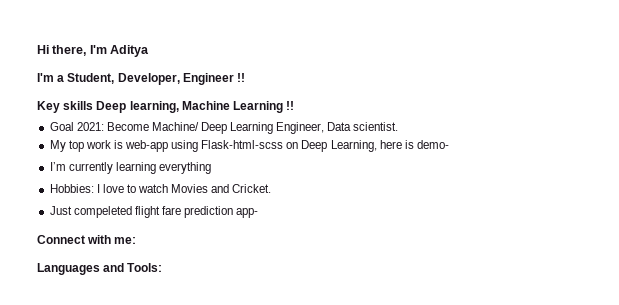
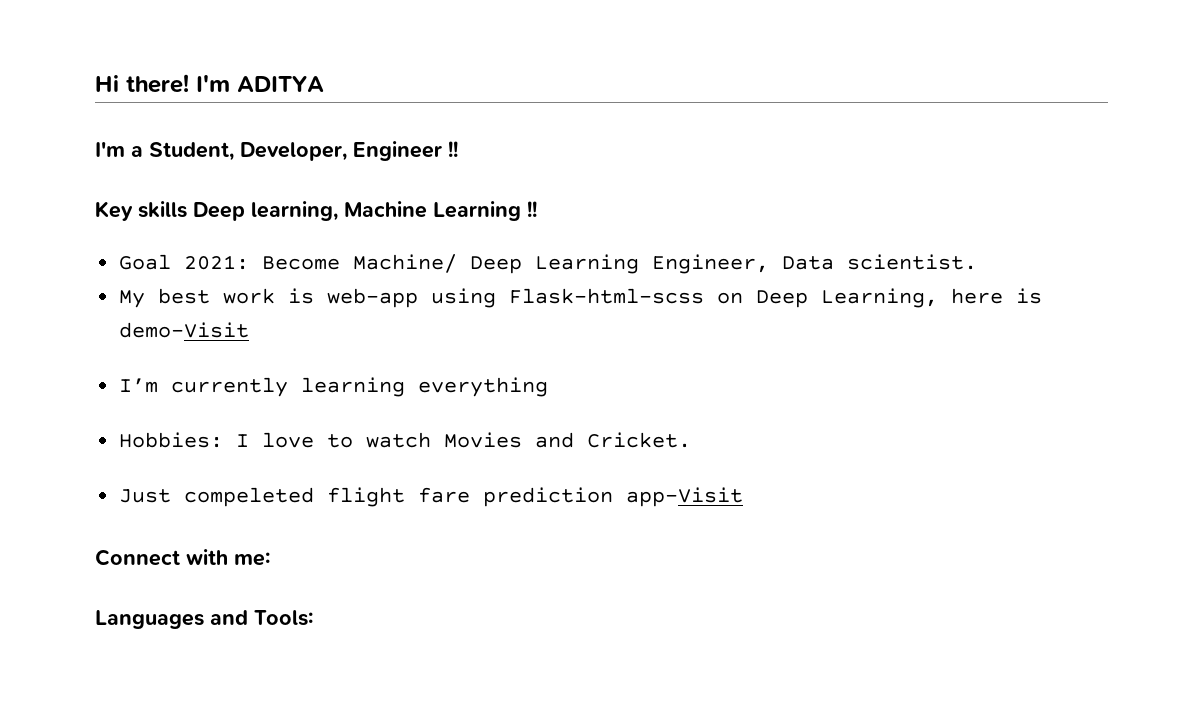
- Hi there, I'm Aditya
+ Hi there! I'm ADITYA
- My top work is web-app using Flask-html-scss on Deep Learning, here is demo-
+ My best work is web-app using Flask-html-scss on Deep Learning, here is demo-Visit
- Just compeleted flight fare prediction app-
+ Just compeleted flight fare prediction app-Visit

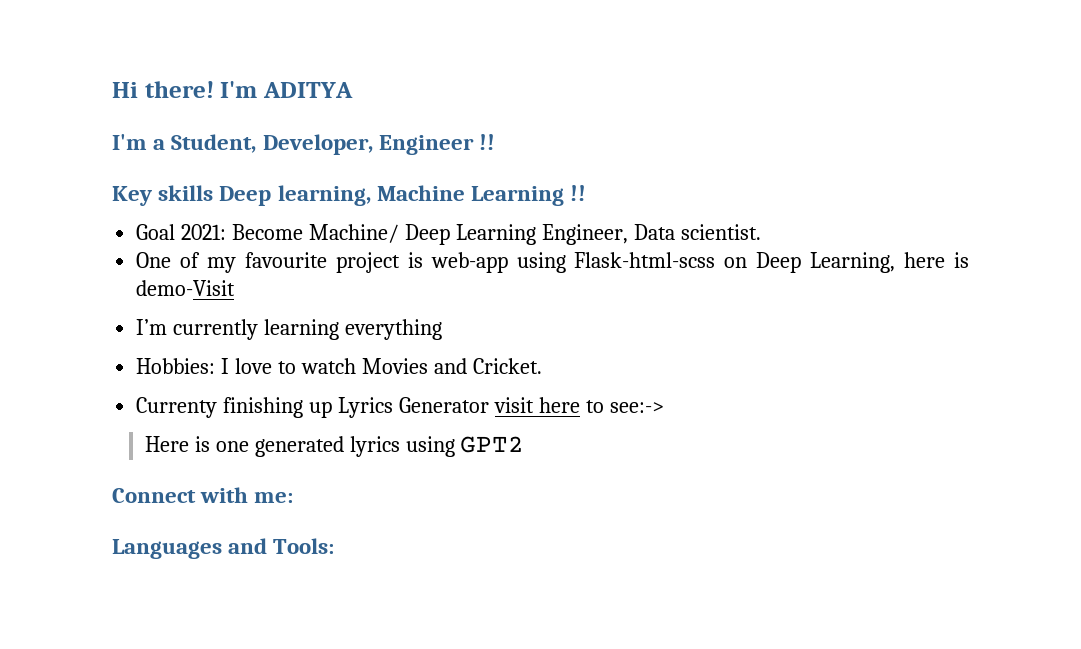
- My best work is web-app using Flask-html-scss on Deep Learning, here is demo-Visit
+ One of my favourite project is web-app using Flask-html-scss on Deep Learning, here is demo-Visit
- Just compeleted flight fare prediction app-Visit
+ Currenty finishing up Lyrics Generator visit here to see:->
+ Here is one generated lyrics using GPT2

